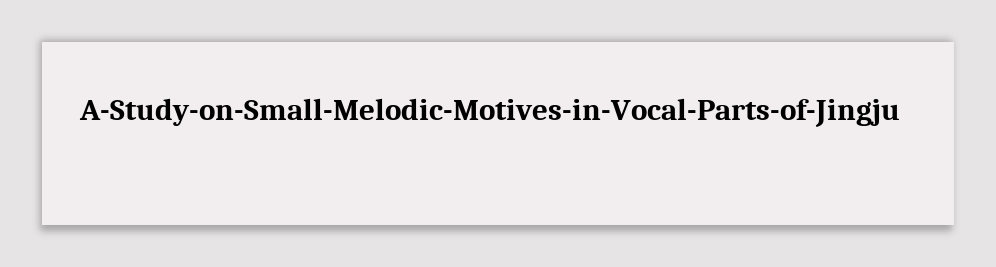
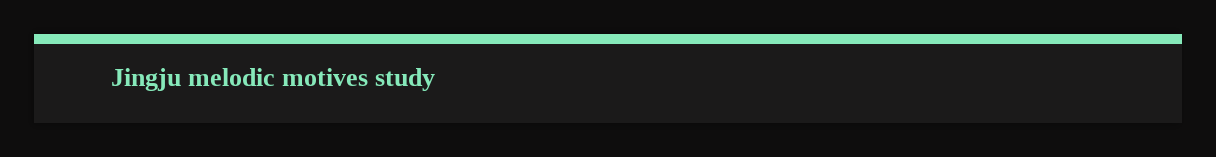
- A-Study-on-Small-Melodic-Motives-in-Vocal-Parts-of-Jingju
+ Jingju melodic motives study

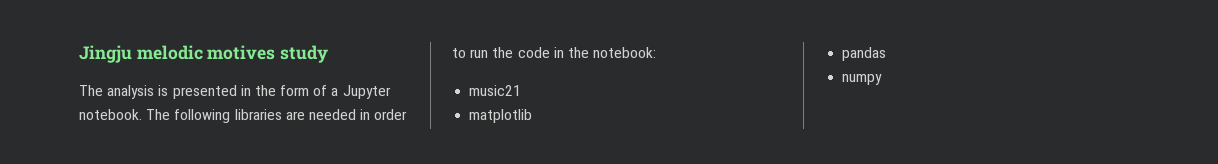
+ The analysis is presented in the form of a Jupyter notebook. The following libraries are needed in order to run the code in the notebook:
+ music21
+ matplotlib
+ pandas
+ numpy

